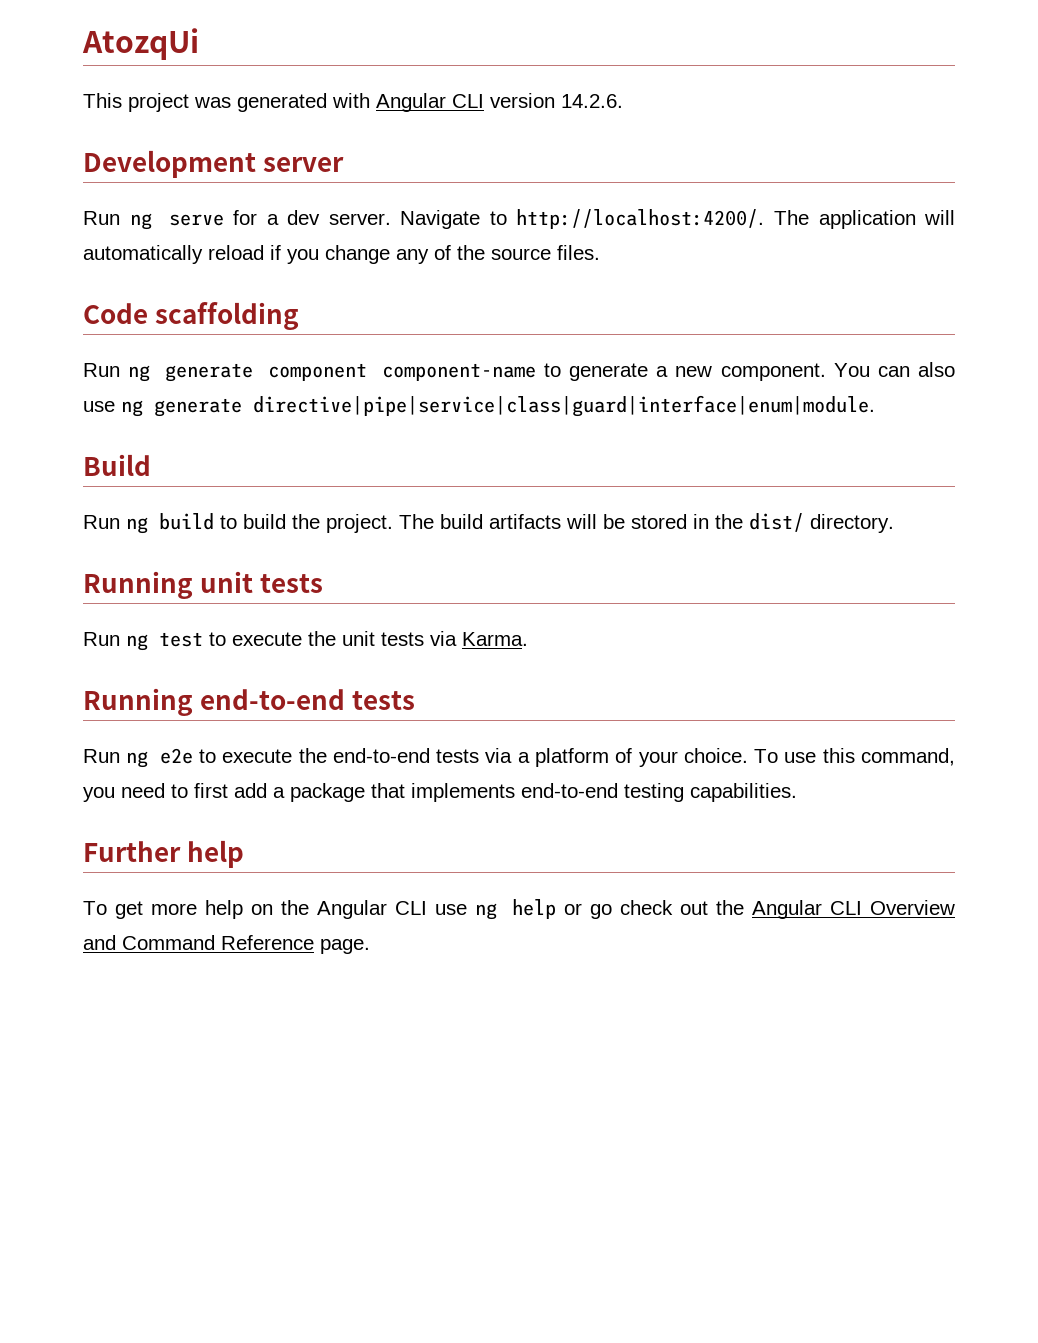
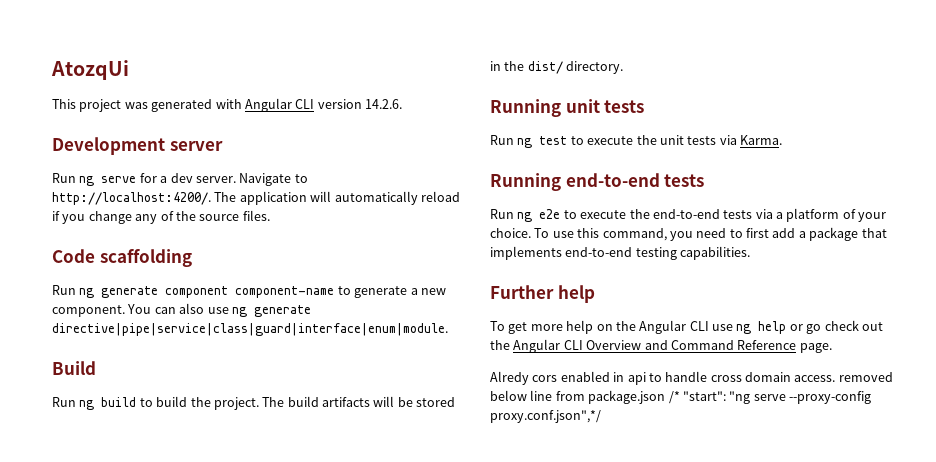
+ Alredy cors enabled in api to handle cross domain access. removed below line from package.json /* "start": "ng serve --proxy-config proxy.conf.json",*/

